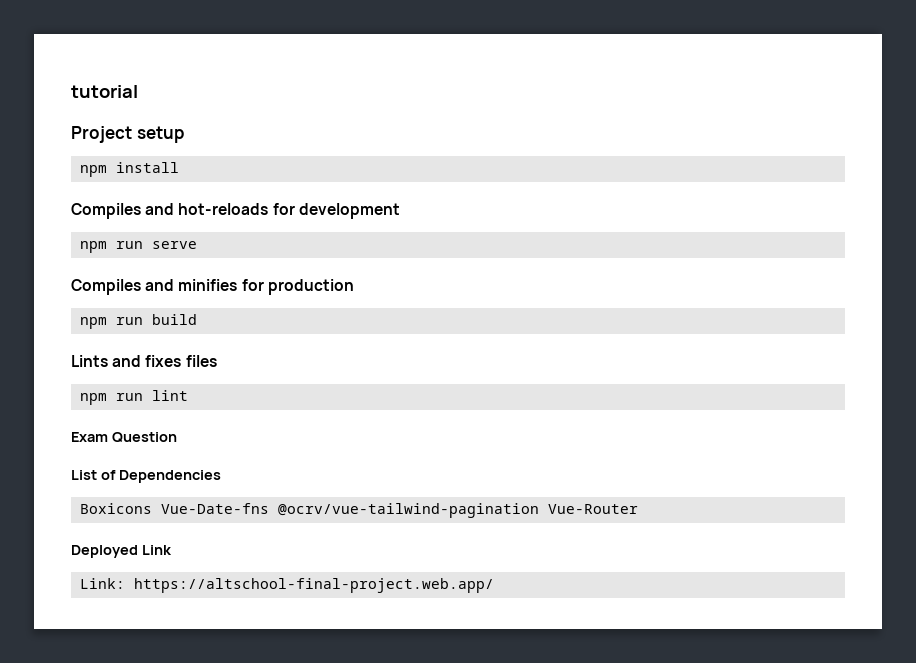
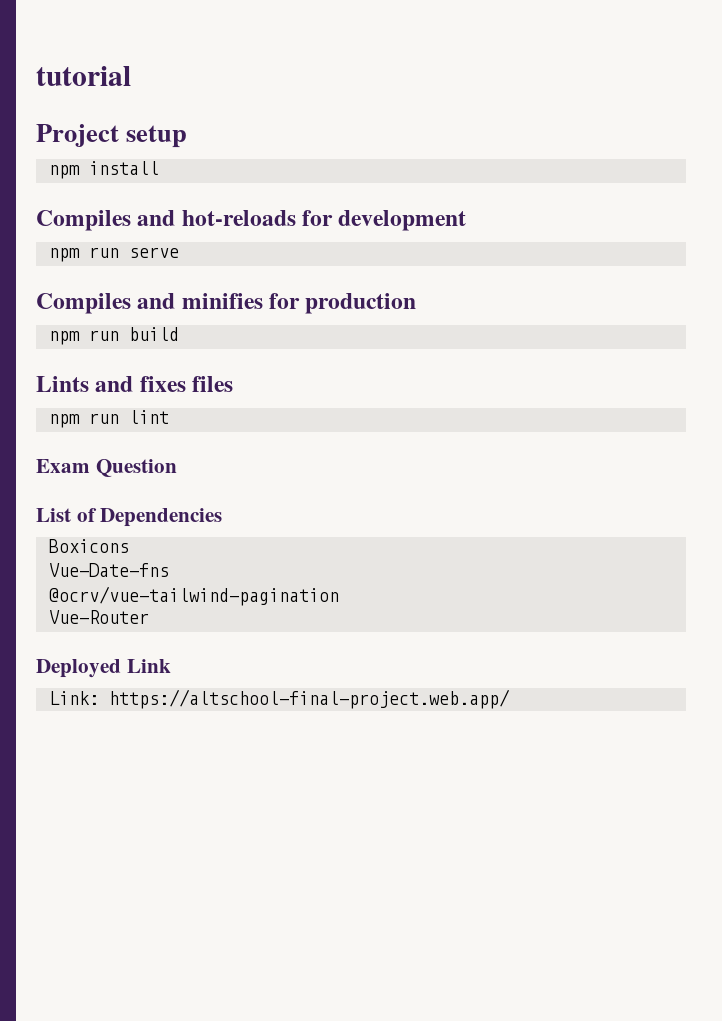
- Boxicons Vue-Date-fns @ocrv/vue-tailwind-pagination Vue-Router
+ Boxicons
+ Vue-Date-fns
+ @ocrv/vue-tailwind-pagination
+ Vue-Router

